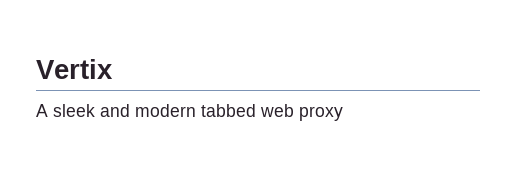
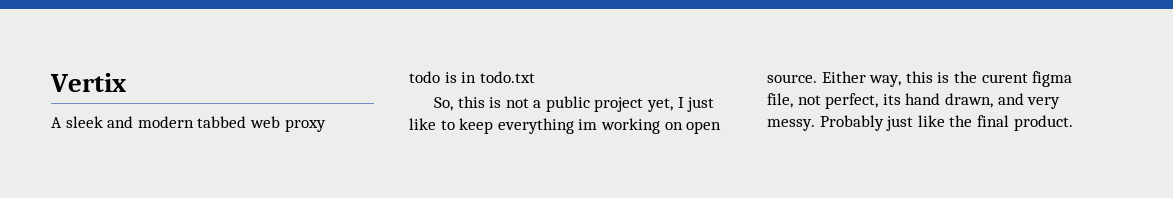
+ todo is in todo.txt
+ So, this is not a public project yet, I just like to keep everything im working on open source. Either way, this is the curent figma file, not perfect, its hand drawn, and very messy. Probably just like the final product.

